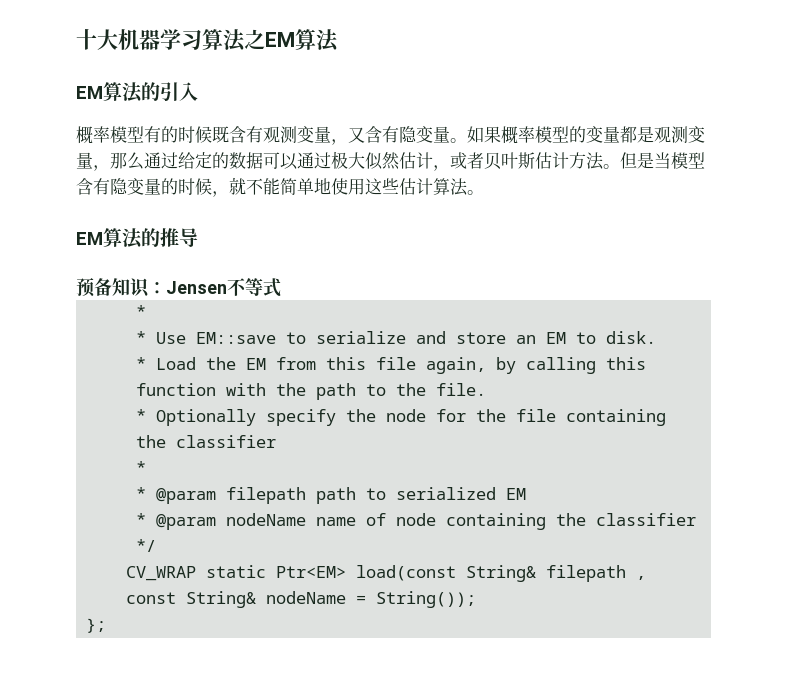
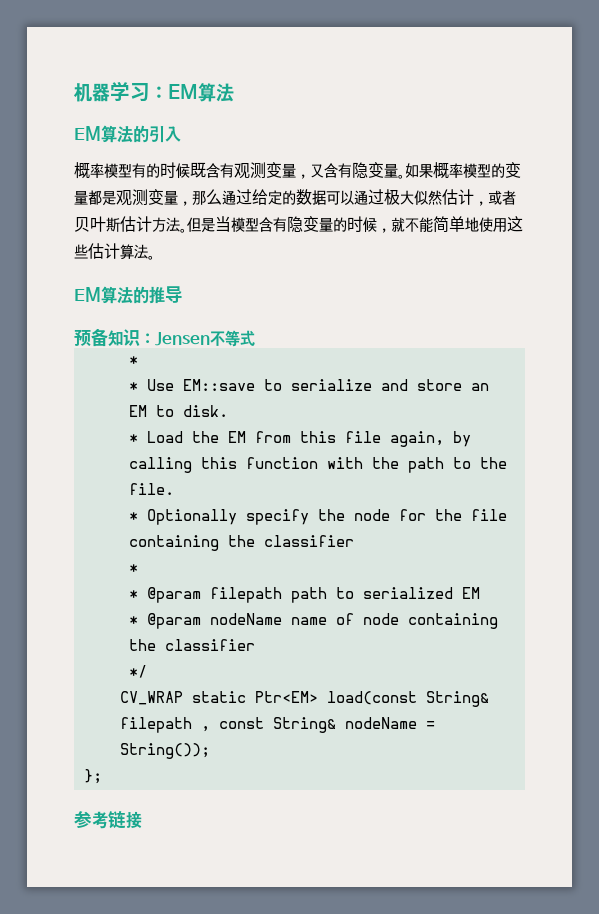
- 十大机器学习算法之EM算法
+ 机器学习：EM算法
+ 参考链接

